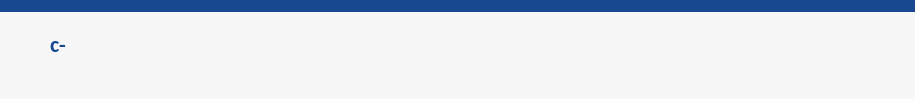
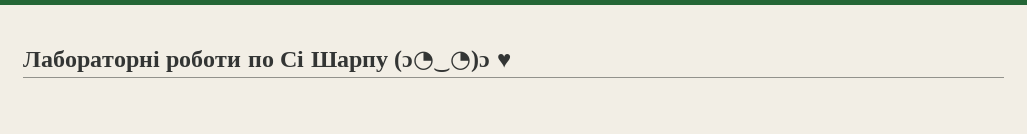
- c-
+ Лабораторні роботи по Сі Шарпу (ɔ◔‿◔)ɔ ♥

